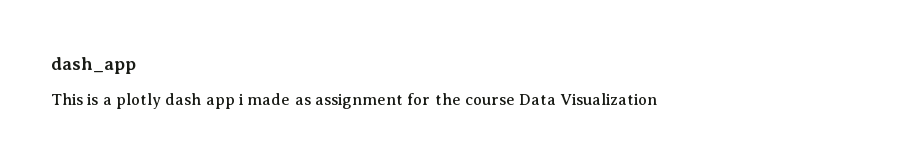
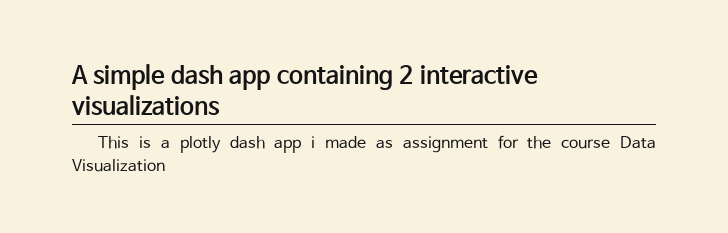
- dash_app
+ A simple dash app containing 2 interactive visualizations

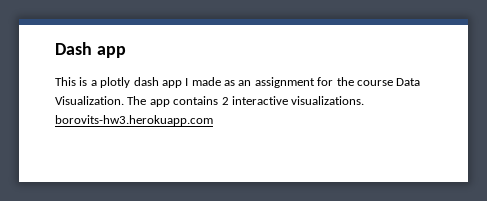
- A simple dash app containing 2 interactive visualizations
+ Dash app
- This is a plotly dash app i made as assignment for the course Data Visualization
+ This is a plotly dash app I made as an assignment for the course Data Visualization. The app contains 2 interactive visualizations. borovits-hw3.herokuapp.com

